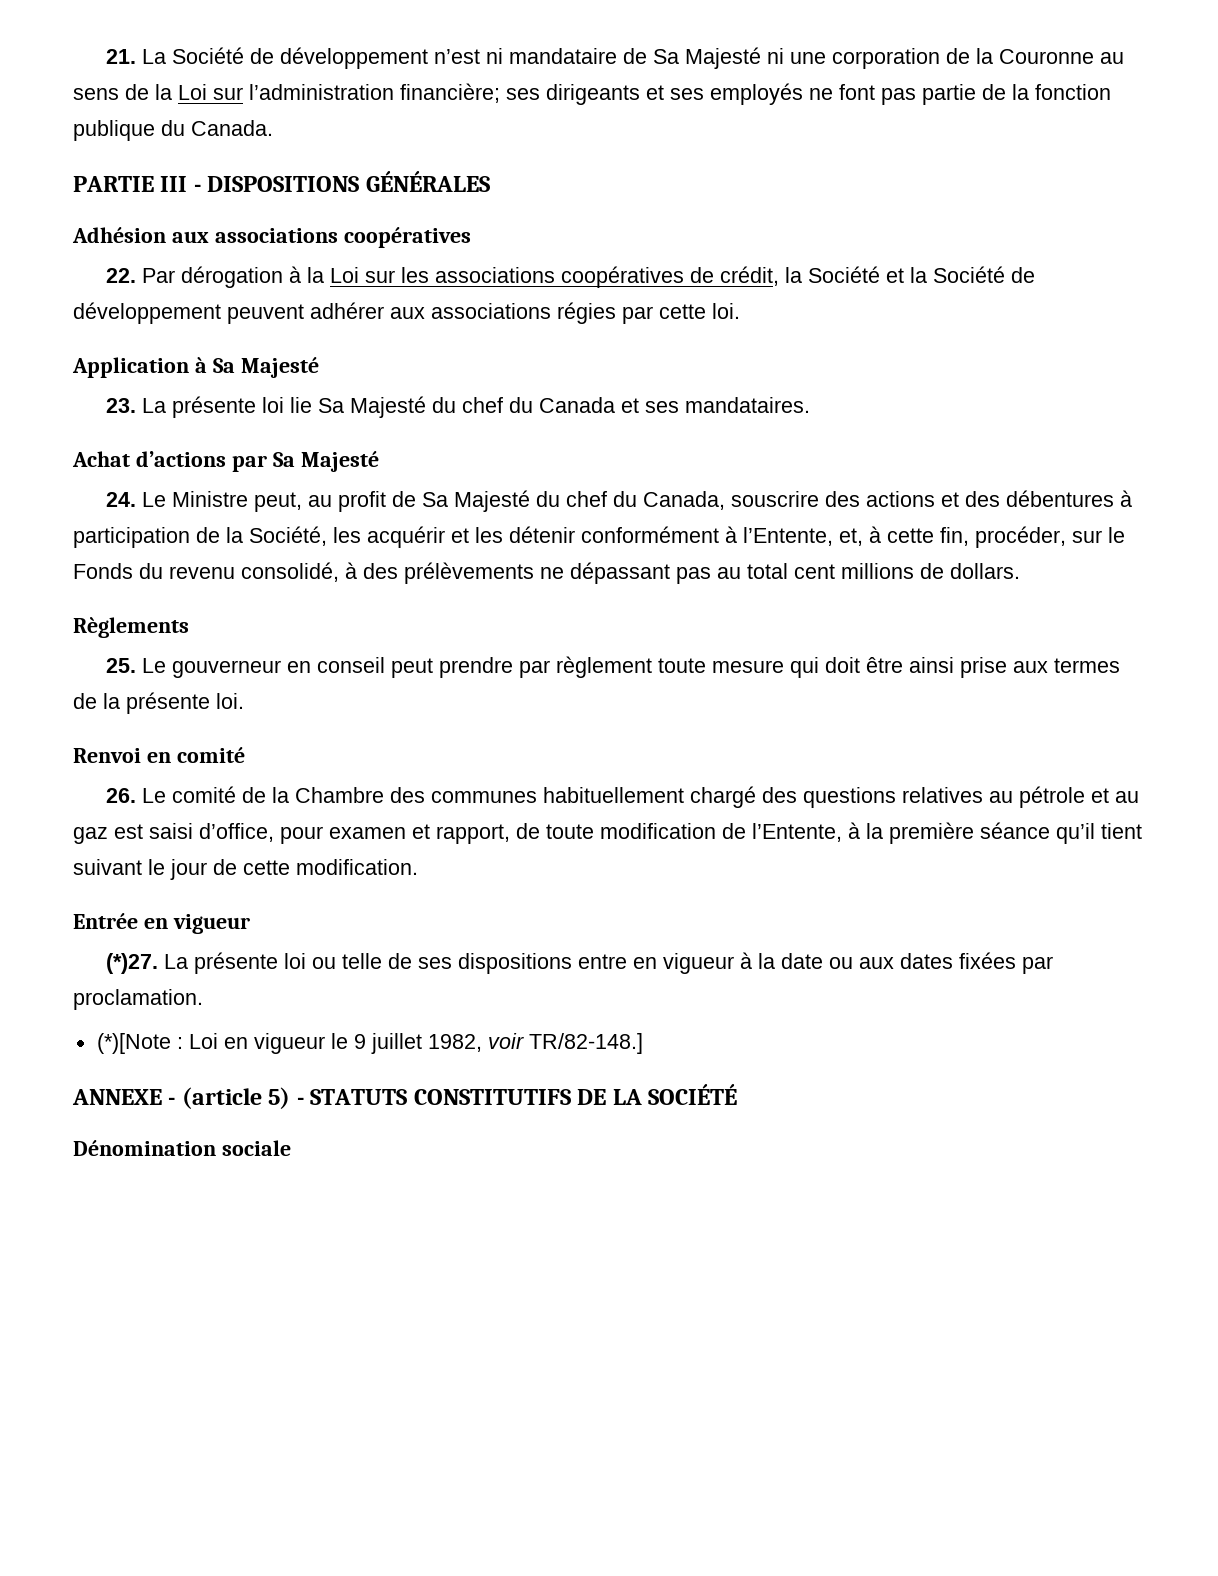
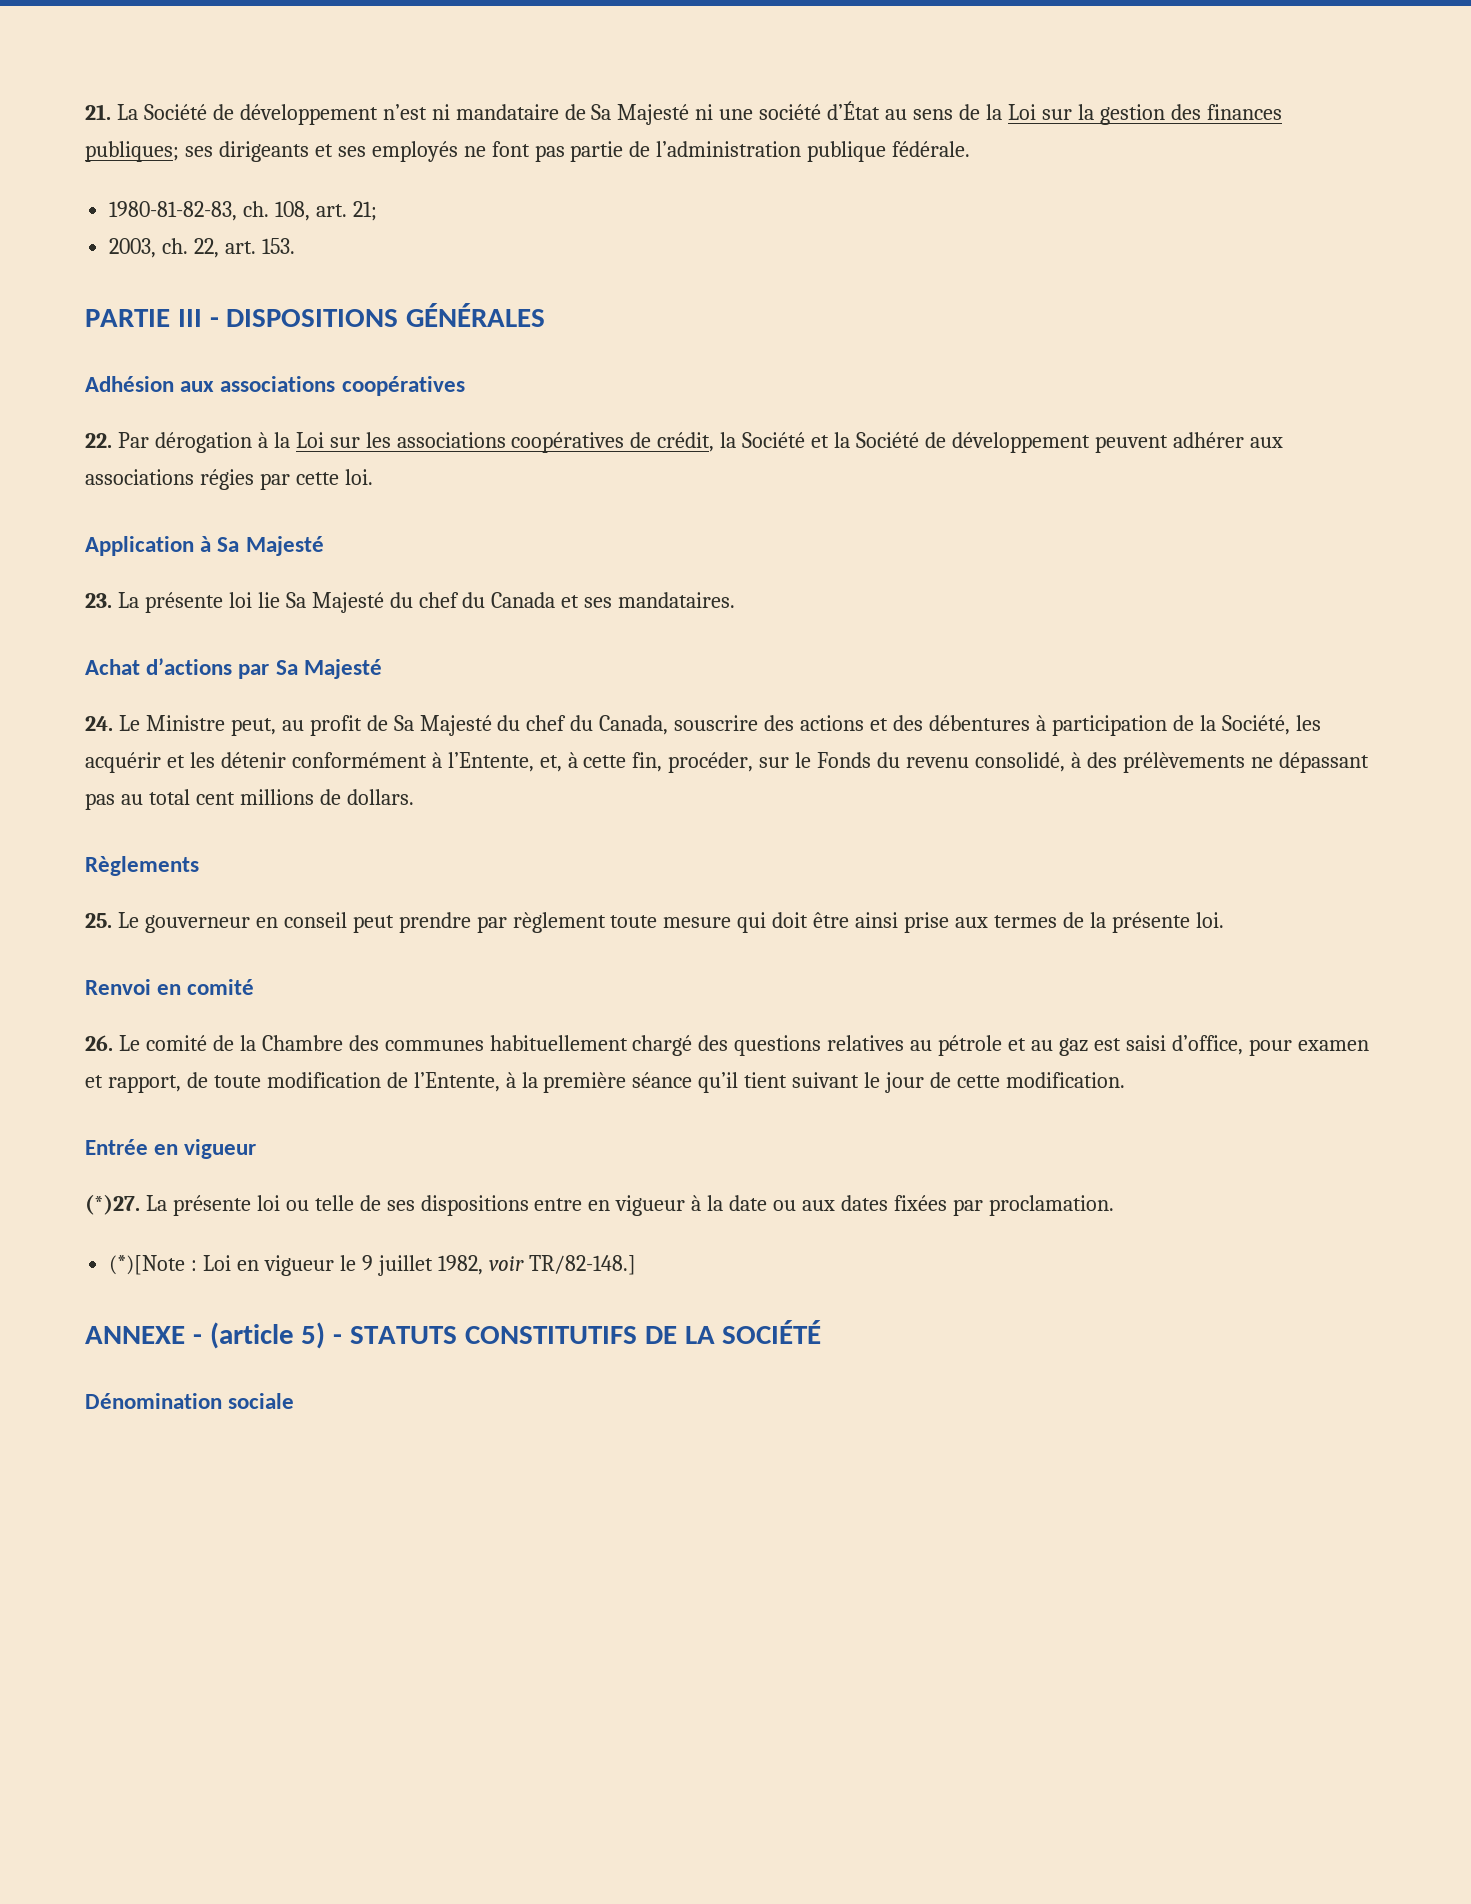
- 21. La Société de développement n’est ni mandataire de Sa Majesté ni une corporation de la Couronne au sens de la Loi sur l’administration financière; ses dirigeants et ses employés ne font pas partie de la fonction publique du Canada.
+ 21. La Société de développement n’est ni mandataire de Sa Majesté ni une société d’État au sens de la Loi sur la gestion des finances publiques; ses dirigeants et ses employés ne font pas partie de l’administration publique fédérale.
+ 1980-81-82-83, ch. 108, art. 21;
+ 2003, ch. 22, art. 153.

